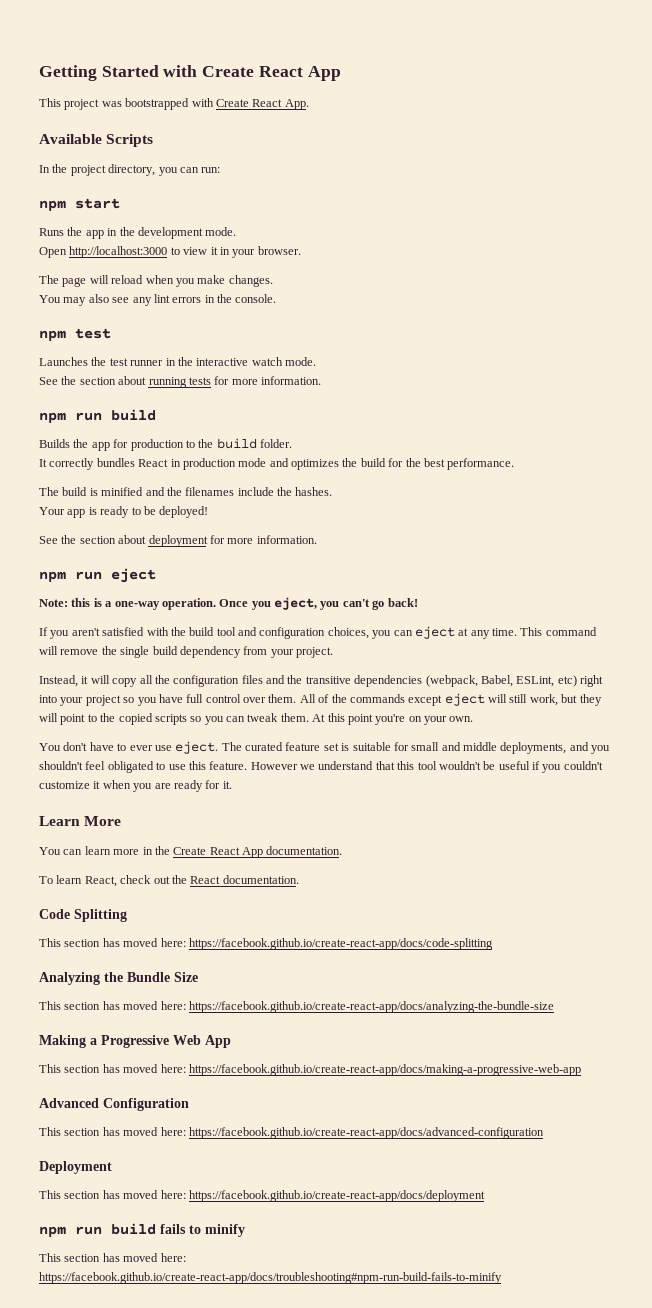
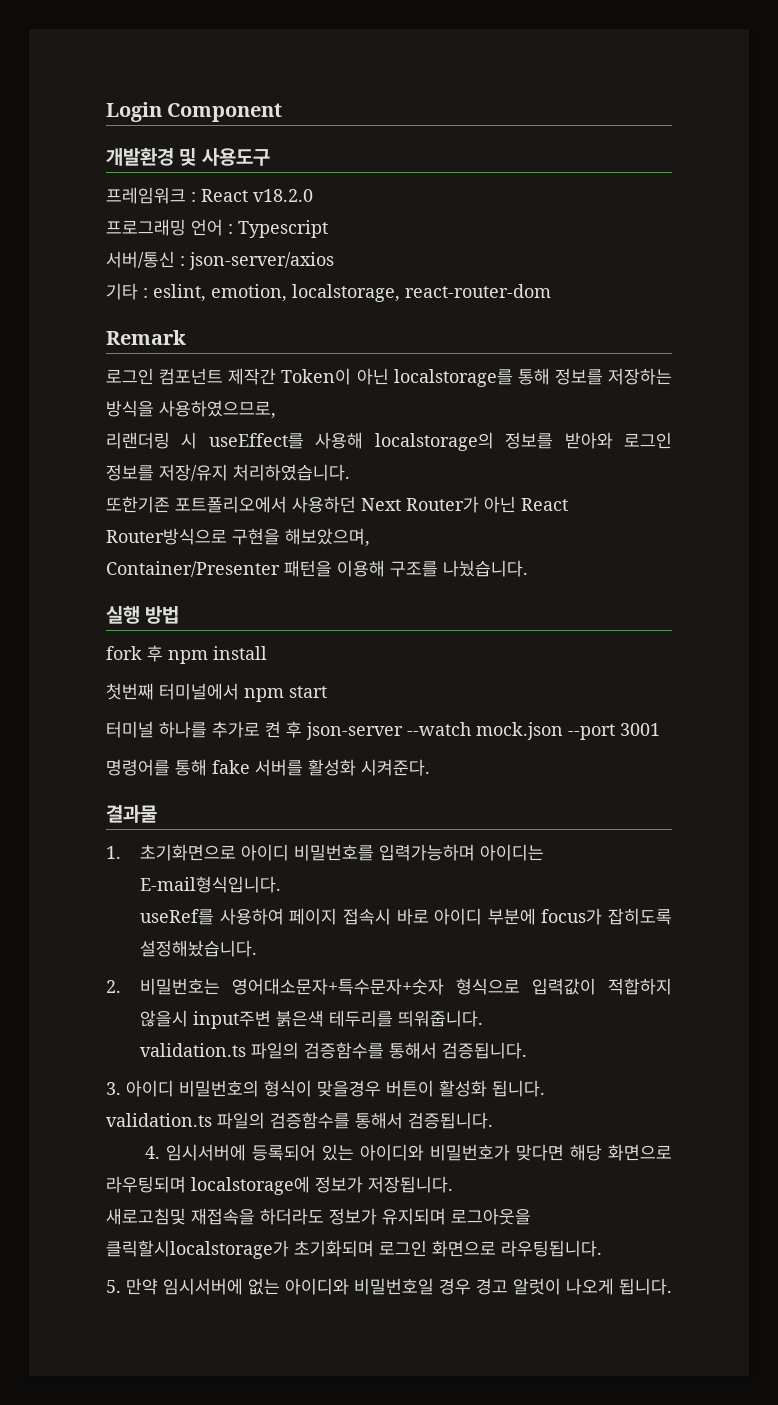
- Getting Started with Create React App
- This project was bootstrapped with Create React App.
- Available Scripts
- In the project directory, you can run:
- npm start
- Runs the app in the development mode.
- Open http://localhost:3000 to view it in your browser.
- The page will reload when you make changes.
- You may also see any lint errors in the console.
- npm test
- Launches the test runner in the interactive watch mode.
- See the section about running tests for more information.
- npm run build
- Builds the app for production to the build folder.
- It correctly bundles React in production mode and optimizes the build for the best performance.
- The build is minified and the filenames include the hashes.
- Your app is ready to be deployed!
- See the section about deployment for more information.
- npm run eject
- Note: this is a one-way operation. Once you eject, you can't go back!
- If you aren't satisfied with the build tool and configuration choices, you can eject at any time. This command will remove the single build dependency from your project.
- Instead, it will copy all the configuration files and the transitive dependencies (webpack, Babel, ESLint, etc) right into your project so you have full control over them. All of the commands except eject will still work, but they will point to the copied scripts so you can tweak them. At this point you're on your own.
- You don't have to ever use eject. The curated feature set is suitable for small and middle deployments, and you shouldn't feel obligated to use this feature. However we understand that this tool wouldn't be useful if you couldn't customize it when you are ready for it.
- Learn More
- You can learn more in the Create React App documentation.
- To learn React, check out the React documentation.
- Code Splitting
- This section has moved here: https://facebook.github.io/create-react-app/docs/code-splitting
- Analyzing the Bundle Size
- This section has moved here: https://facebook.github.io/create-react-app/docs/analyzing-the-bundle-size
- Making a Progressive Web App
- This section has moved here: https://facebook.github.io/create-react-app/docs/making-a-progressive-web-app
- Advanced Configuration
- This section has moved here: https://facebook.github.io/create-react-app/docs/advanced-configuration
- Deployment
- This section has moved here: https://facebook.github.io/create-react-app/docs/deployment
- npm run build fails to minify
- This section has moved here: https://facebook.github.io/create-react-app/docs/troubleshooting#npm-run-build-fails-to-minify
+ Login Component
+ 개발환경 및 사용도구
+ 프레임워크 : React v18.2.0
+ 프로그래밍 언어 : Typescript
+ 서버/통신 : json-server/axios
+ 기타 : eslint, emotion, localstorage, react-router-dom
+ Remark
+ 로그인 컴포넌트 제작간 Token이 아닌 localstorage를 통해 정보를 저장하는 방식을 사용하였으므로,
+ 리랜더링 시 useEffect를 사용해 localstorage의 정보를 받아와 로그인 정보를 저장/유지 처리하였습니다.
+ 또한기존 포트폴리오에서 사용하던 Next Router가 아닌 React Router방식으로 구현을 해보았으며,
+ Container/Presenter 패턴을 이용해 구조를 나눴습니다.
+ 실행 방법
+ fork 후 npm install
+ 첫번째 터미널에서 npm start
+ 터미널 하나를 추가로 켠 후 json-server --watch mock.json --port 3001
+ 명령어를 통해 fake 서버를 활성화 시켜준다.
+ 결과물
+ 1. 초기화면으로 아이디 비밀번호를 입력가능하며 아이디는 E-mail형식입니다.
+ useRef를 사용하여 페이지 접속시 바로 아이디 부분에 focus가 잡히도록 설정해놨습니다.
+ 2. 비밀번호는 영어대소문자+특수문자+숫자 형식으로 입력값이 적합하지 않을시 input주변 붉은색 테두리를 띄워줍니다.
+ validation.ts 파일의 검증함수를 통해서 검증됩니다.
+ 3. 아이디 비밀번호의 형식이 맞을경우 버튼이 활성화 됩니다.
+ validation.ts 파일의 검증함수를 통해서 검증됩니다.
+ 4. 임시서버에 등록되어 있는 아이디와 비밀번호가 맞다면 해당 화면으로 라우팅되며 localstorage에 정보가 저장됩니다.
+ 새로고침및 재접속을 하더라도 정보가 유지되며 로그아웃을 클릭할시localstorage가 초기화되며 로그인 화면으로 라우팅됩니다.
+ 5. 만약 임시서버에 없는 아이디와 비밀번호일 경우 경고 알럿이 나오게 됩니다.

